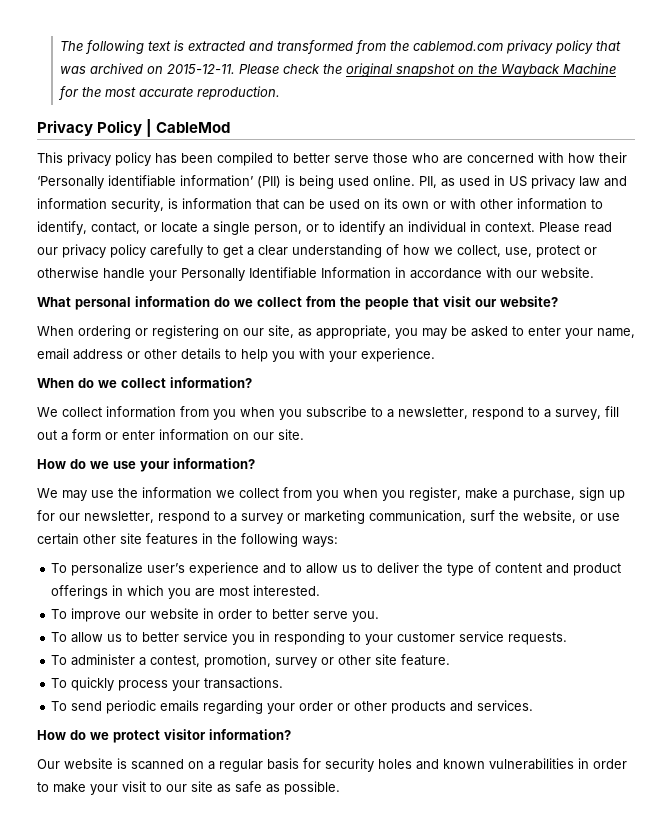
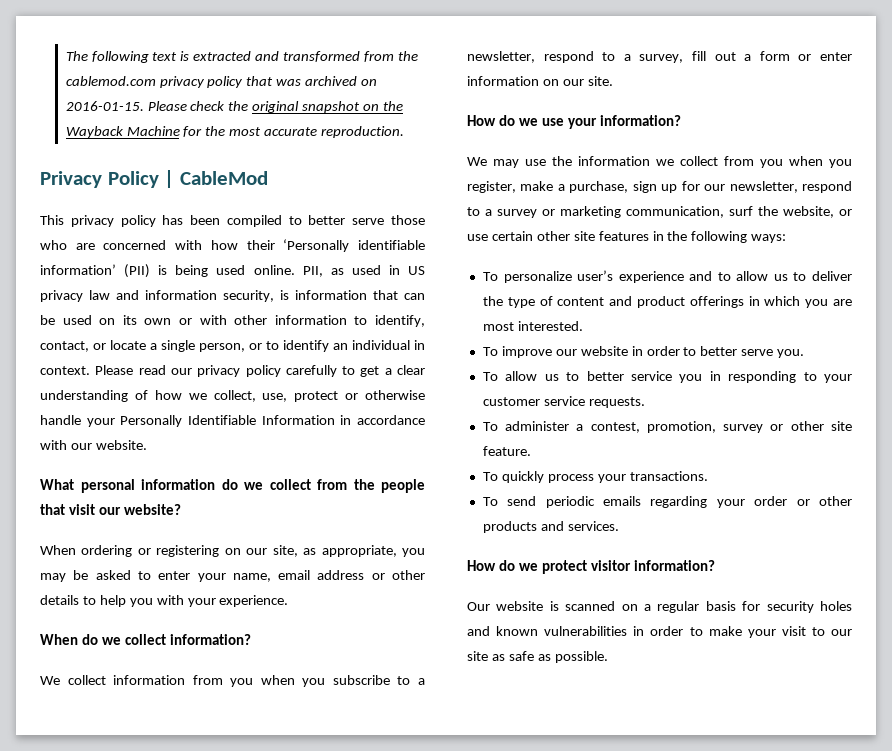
- The following text is extracted and transformed from the cablemod.com privacy policy that was archived on 2015-12-11.
+ The following text is extracted and transformed from the cablemod.com privacy policy that was archived on 2016-01-15.

